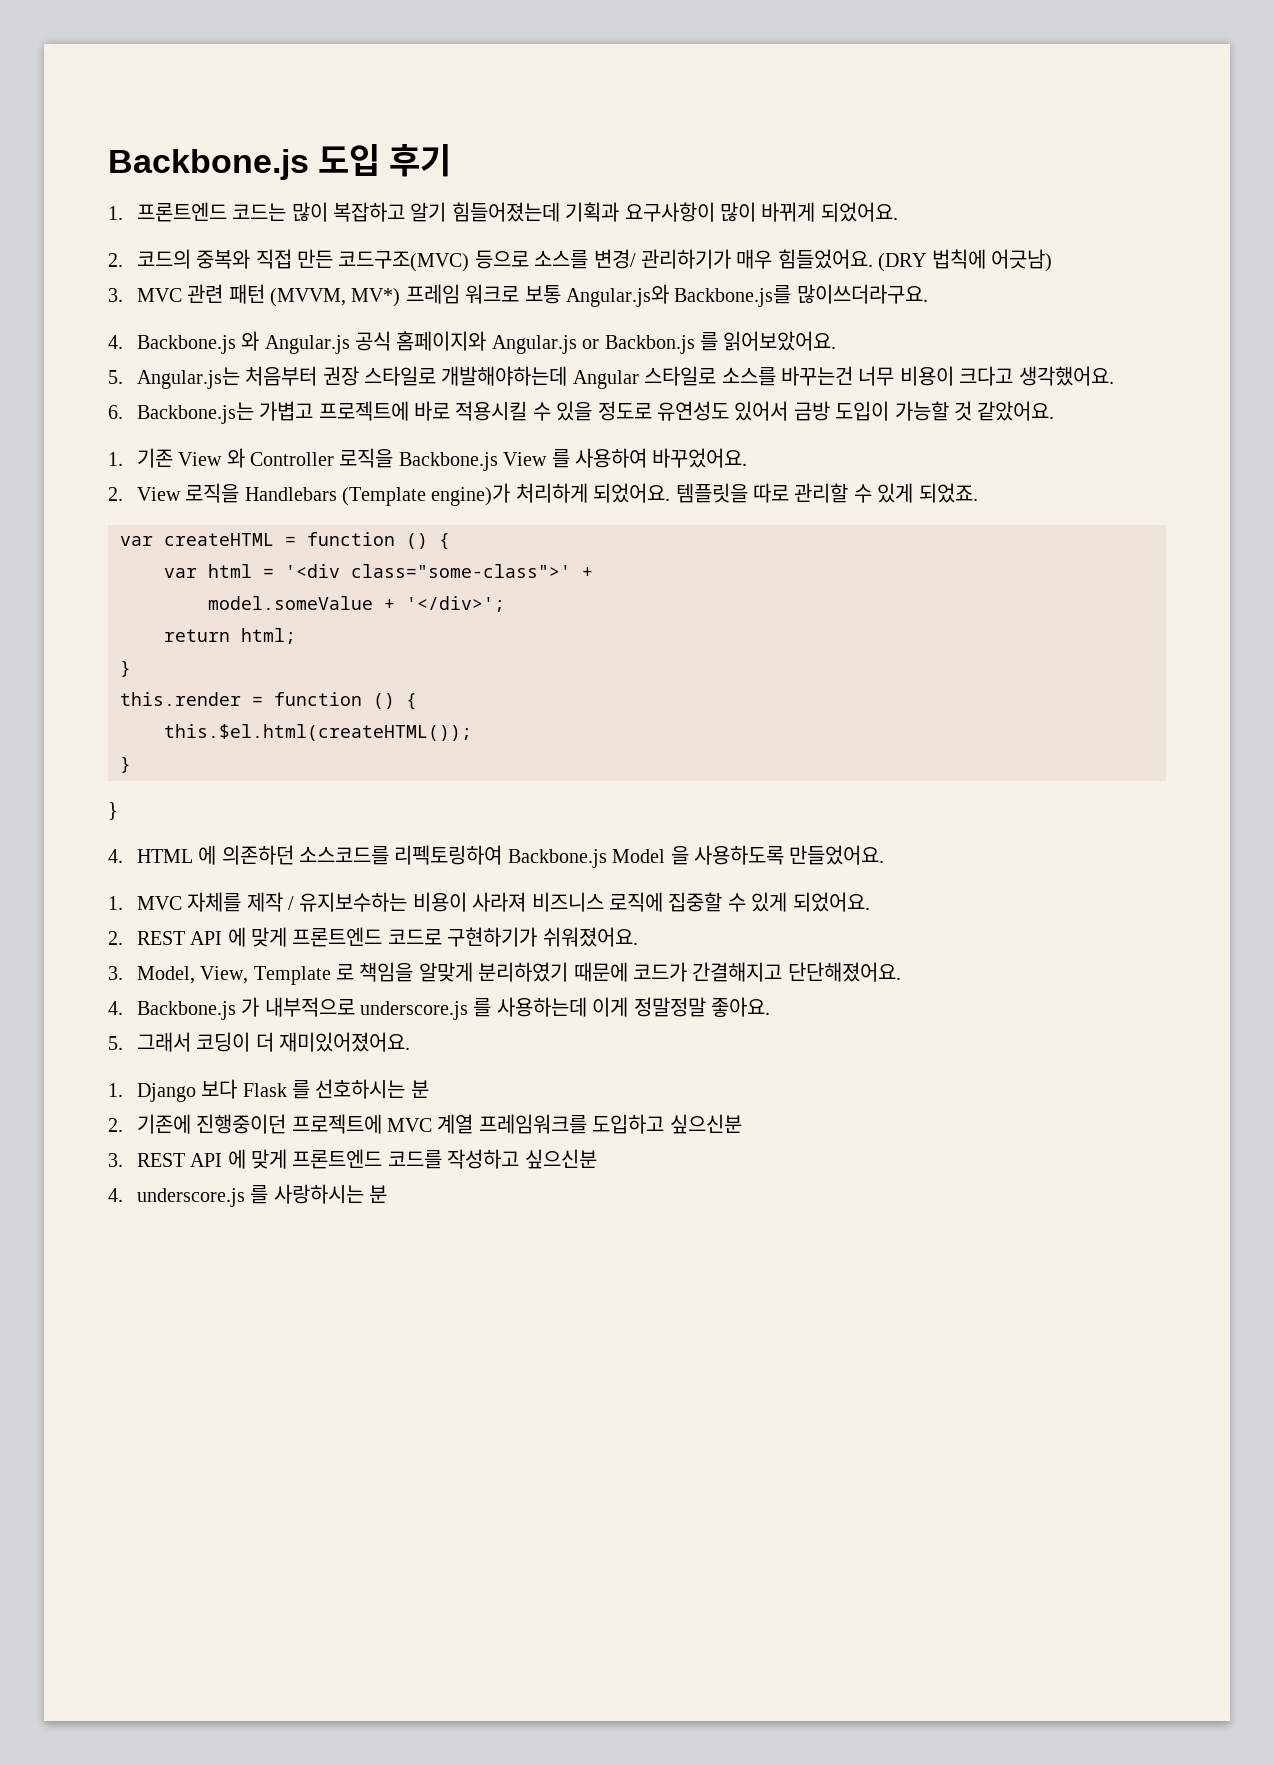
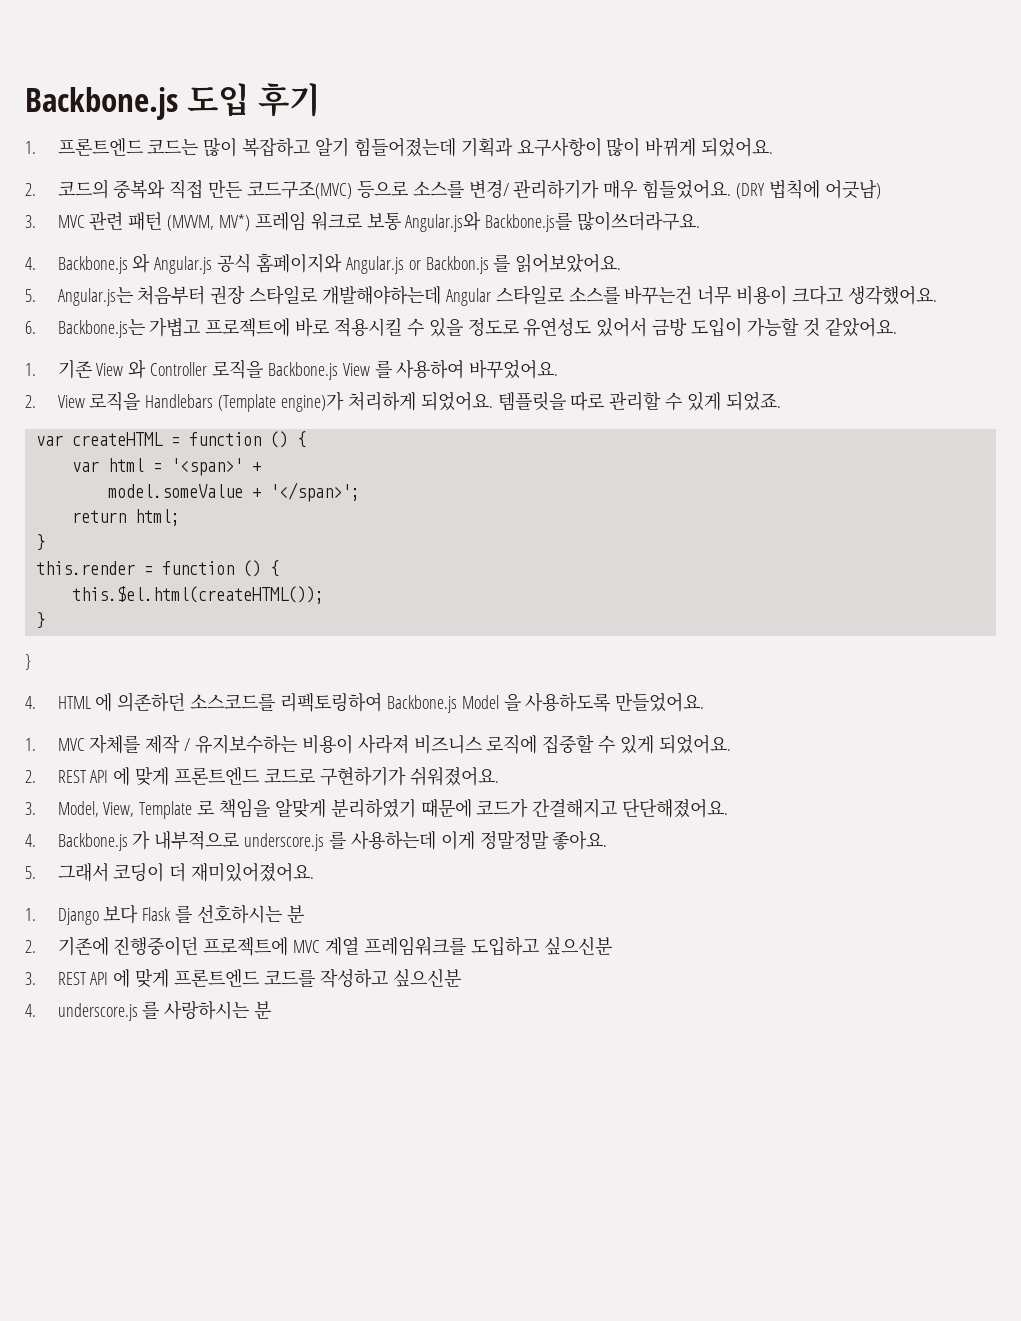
- var html = '<div class="some-class">' +
+ var html = '<span>' +
- model.someValue + '</div>';
+ model.someValue + '</span>';

